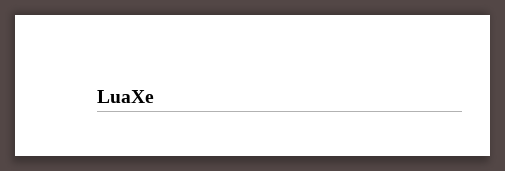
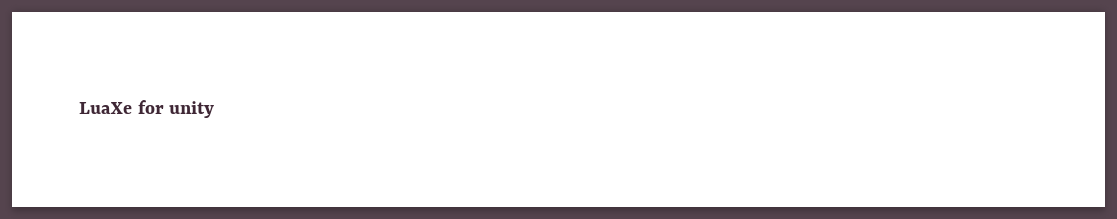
- LuaXe
+ LuaXe for unity

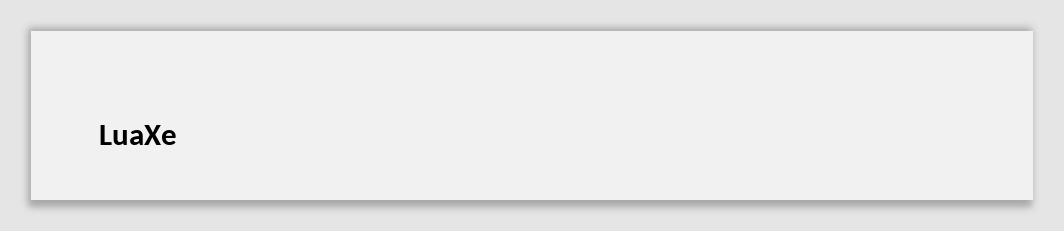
- LuaXe for unity
+ LuaXe

